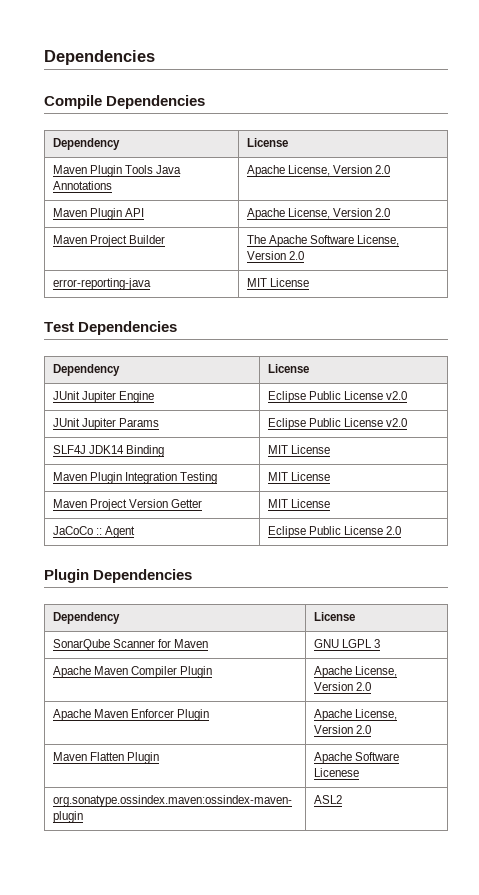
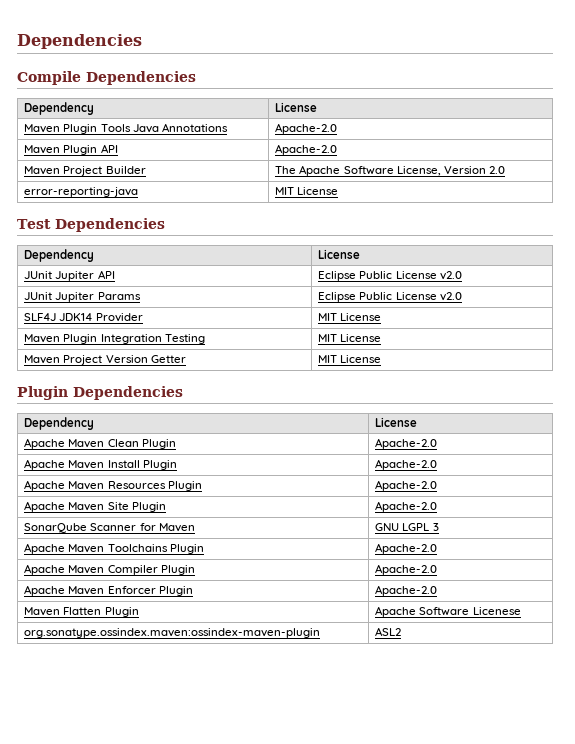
- Maven Plugin Tools Java Annotations | Apache License, Version 2.0
+ Maven Plugin Tools Java Annotations | Apache-2.0
- Maven Plugin API | Apache License, Version 2.0
+ Maven Plugin API | Apache-2.0
- JUnit Jupiter Engine | Eclipse Public License v2.0
+ JUnit Jupiter API | Eclipse Public License v2.0
- SLF4J JDK14 Binding | MIT License
+ SLF4J JDK14 Provider | MIT License
- JaCoCo :: Agent | Eclipse Public License 2.0
  Plugin Dependencies
  Dependency | License
+ Apache Maven Clean Plugin | Apache-2.0
+ Apache Maven Install Plugin | Apache-2.0
+ Apache Maven Resources Plugin | Apache-2.0
+ Apache Maven Site Plugin | Apache-2.0
+ Apache Maven Toolchains Plugin | Apache-2.0
- Apache Maven Compiler Plugin | Apache License, Version 2.0
+ Apache Maven Compiler Plugin | Apache-2.0
- Apache Maven Enforcer Plugin | Apache License, Version 2.0
+ Apache Maven Enforcer Plugin | Apache-2.0

